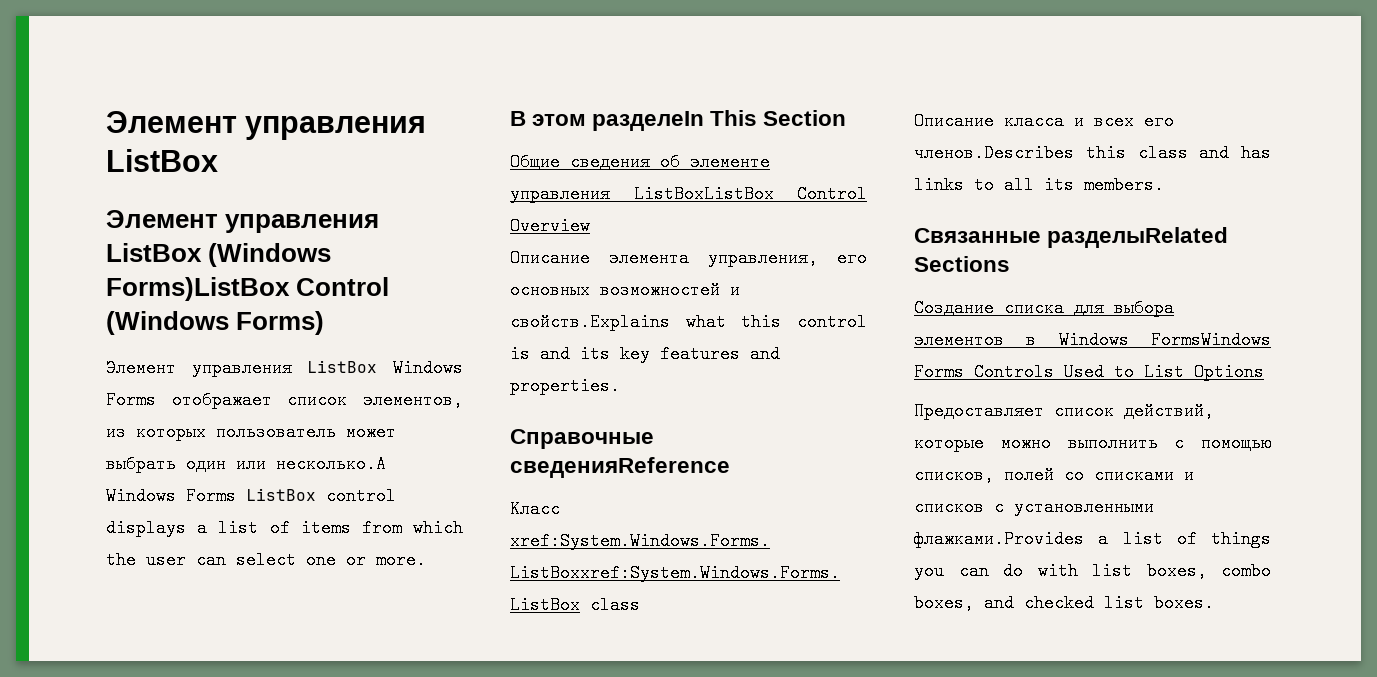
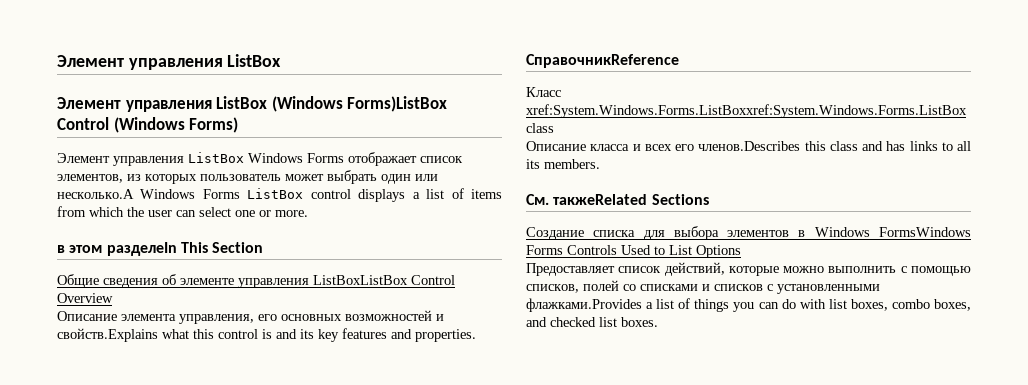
- В этом разделеIn This Section
+ в этом разделеIn This Section
- Справочные сведенияReference
+ СправочникReference
- Связанные разделыRelated Sections
+ См. такжеRelated Sections

